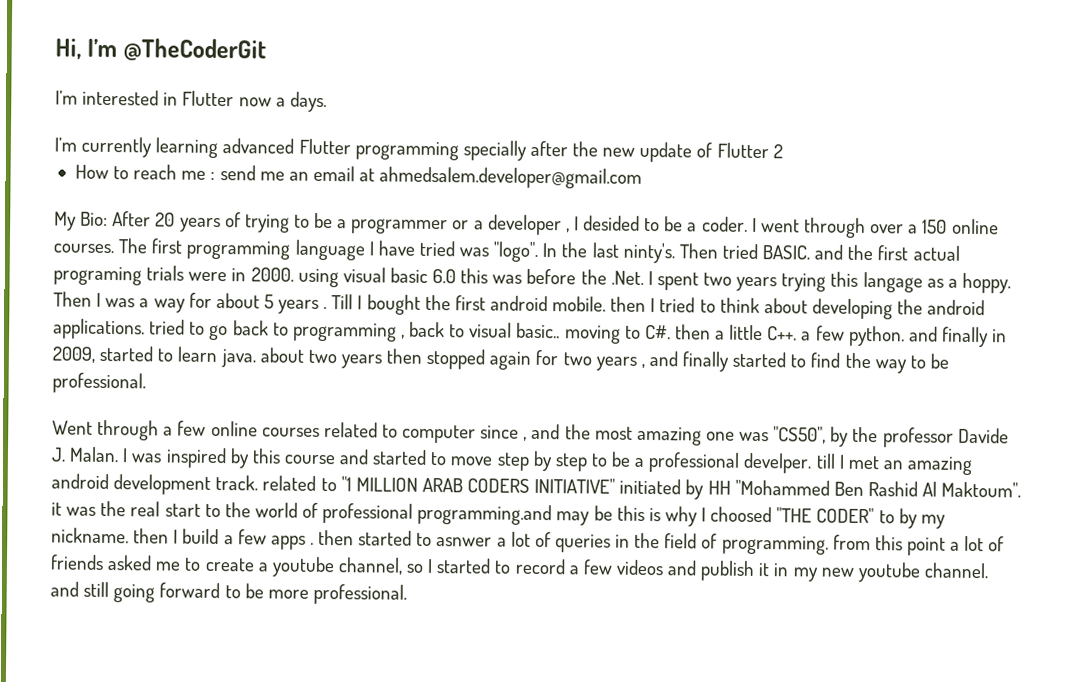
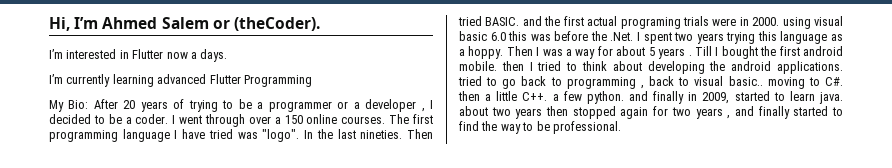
- Hi, I’m @TheCoderGit
+ Hi, I’m Ahmed Salem or (theCoder).
- I’m currently learning advanced Flutter programming specially after the new update of Flutter 2
- How to reach me : send me an email at ahmedsalem.developer@gmail.com
+ I’m currently learning advanced Flutter Programming
- My Bio: After 20 years of trying to be a programmer or a developer , I desided to be a coder.
+ My Bio: After 20 years of trying to be a programmer or a developer , I decided to be a coder.
- In the last ninty's.
+ In the last nineties.
- Then tried BASIC. and the first actual programing trials were in 2000. using visual basic 6.0 this was before the .Net. I spent two years trying this langage as a hoppy.
+ Then tried BASIC. and the first actual programing trials were in 2000. using visual basic 6.0 this was before the .Net. I spent two years trying this language as a hoppy.
- Went through a few online courses related to computer since , and the most amazing one was "CS50", by the professor Davide J. Malan. I was inspired by this course and started to move step by step to be a professional develper. till I met an amazing android development track. related to "1 MILLION ARAB CODERS INITIATIVE" initiated by HH "Mohammed Ben Rashid Al Maktoum". it was the real start to the world of professional programming.and may be this is why I choosed "THE CODER" to by my nickname. then I build a few apps . then started to asnwer a lot of queries in the field of programming. from this point a lot of friends asked me to create a youtube channel, so I started to record a few videos and publish it in my new youtube channel. and still going forward to be more professional.

